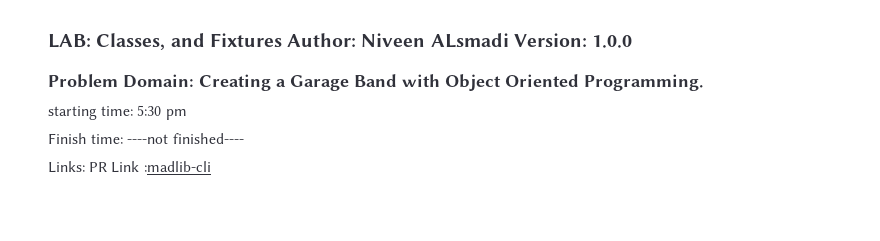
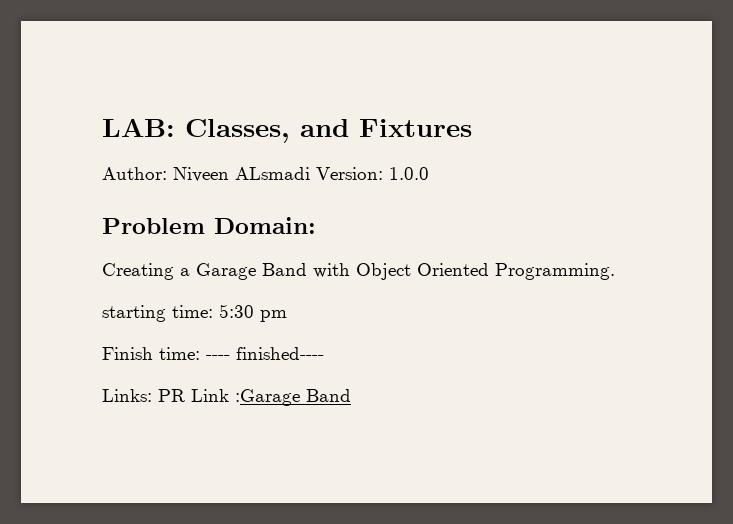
- LAB: Classes, and Fixtures Author: Niveen ALsmadi Version: 1.0.0
+ LAB: Classes, and Fixtures
+ Author: Niveen ALsmadi Version: 1.0.0
- Problem Domain: Creating a Garage Band with Object Oriented Programming.
+ Problem Domain:
+ Creating a Garage Band with Object Oriented Programming.
- Finish time: ----not finished----
+ Finish time: ---- finished----
- Links: PR Link :madlib-cli
+ Links: PR Link :Garage Band

